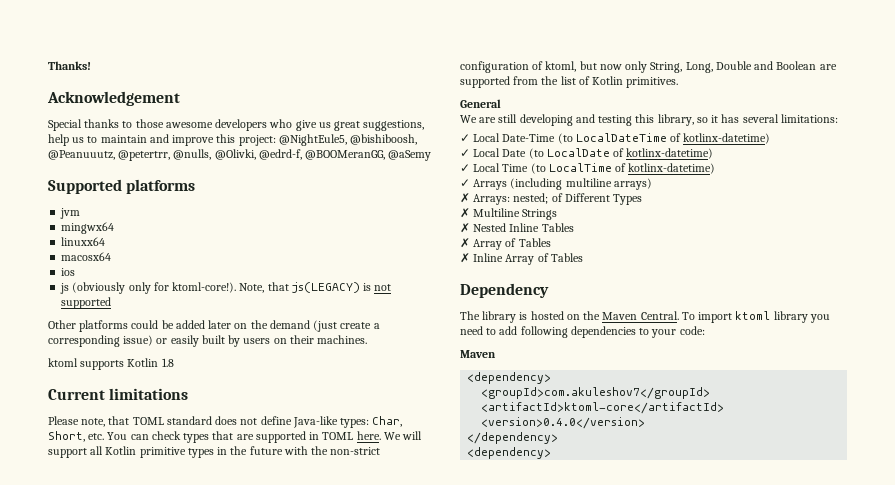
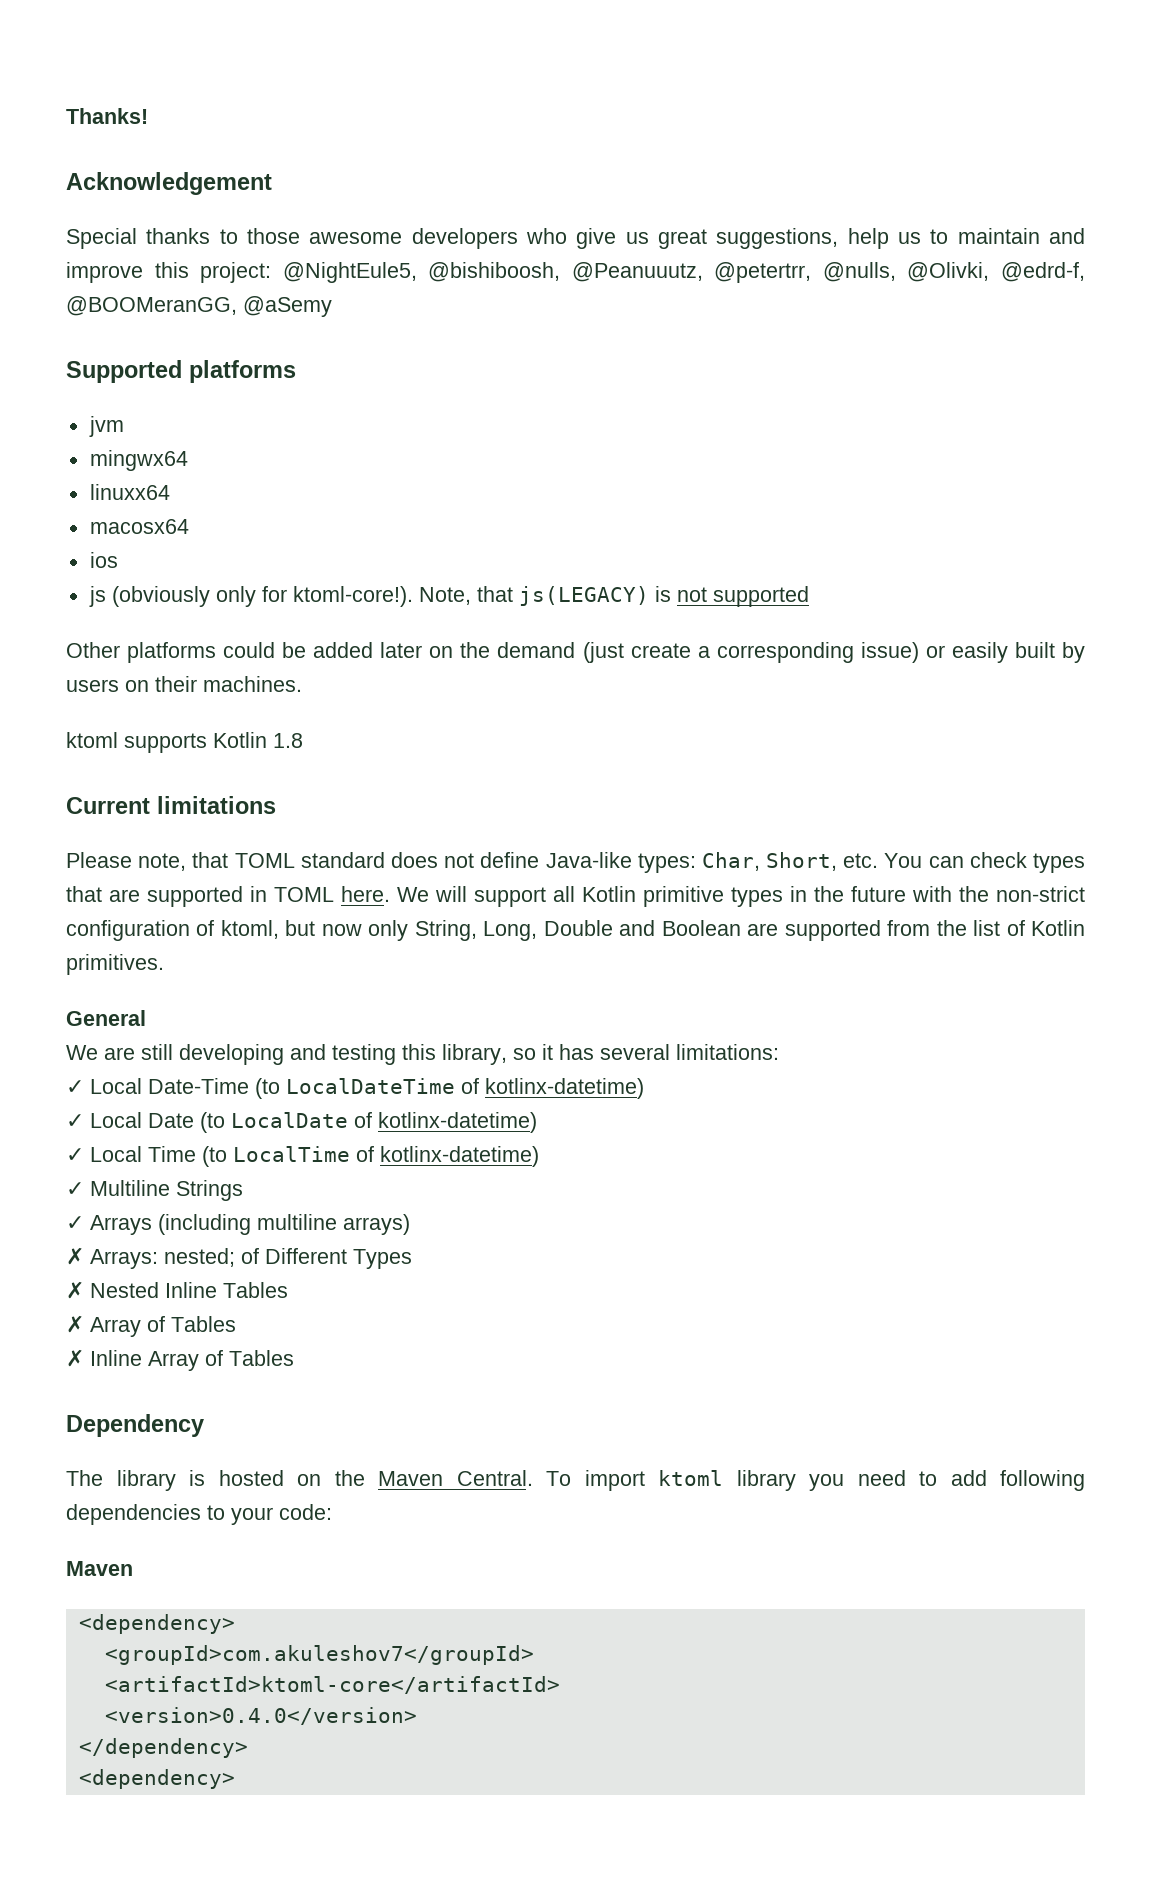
+ ✓ Multiline Strings
- ✗ Multiline Strings

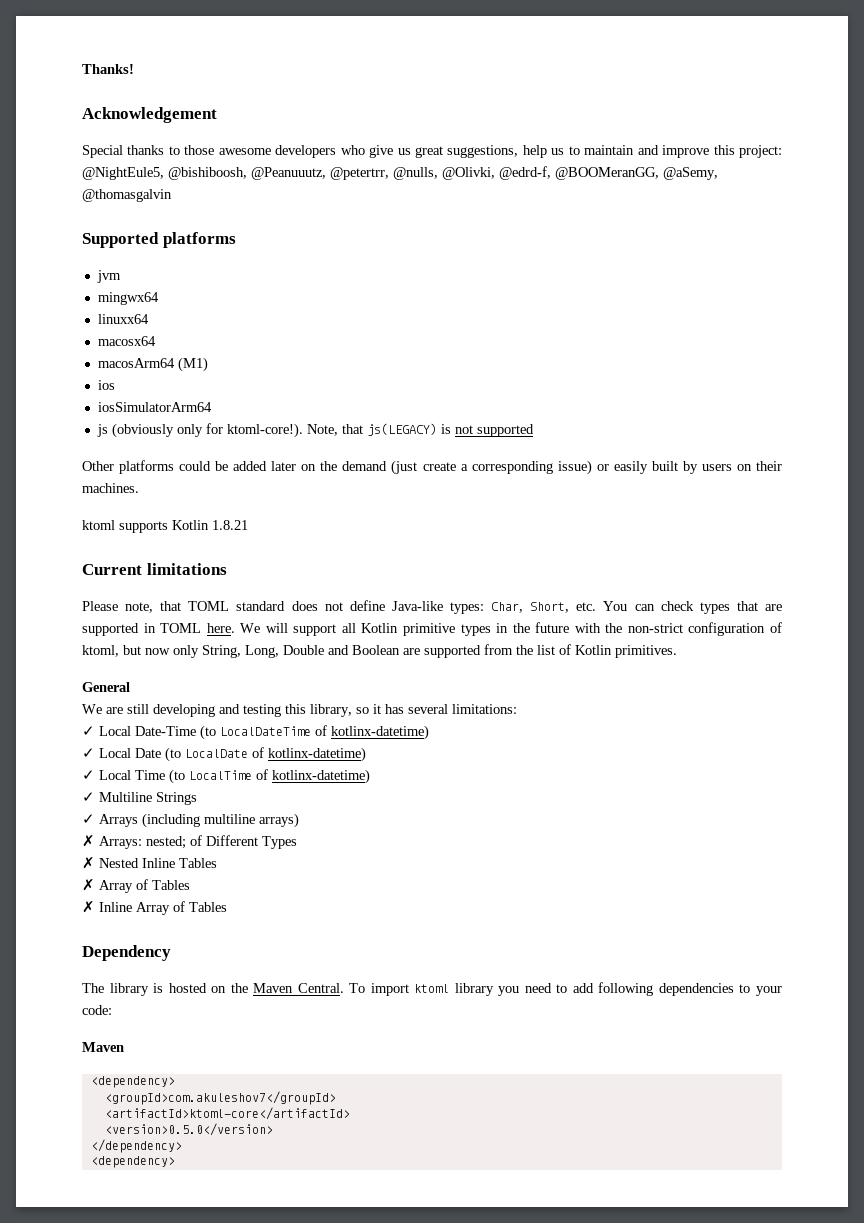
- Special thanks to those awesome developers who give us great suggestions, help us to maintain and improve this project: @NightEule5, @bishiboosh, @Peanuuutz, @petertrr, @nulls, @Olivki, @edrd-f, @BOOMeranGG, @aSemy
+ Special thanks to those awesome developers who give us great suggestions, help us to maintain and improve this project: @NightEule5, @bishiboosh, @Peanuuutz, @petertrr, @nulls, @Olivki, @edrd-f, @BOOMeranGG, @aSemy, @thomasgalvin
+ macosArm64 (M1)
+ iosSimulatorArm64
- ktoml supports Kotlin 1.8
+ ktoml supports Kotlin 1.8.21
- <version>0.4.0</version>
+ <version>0.5.0</version>

